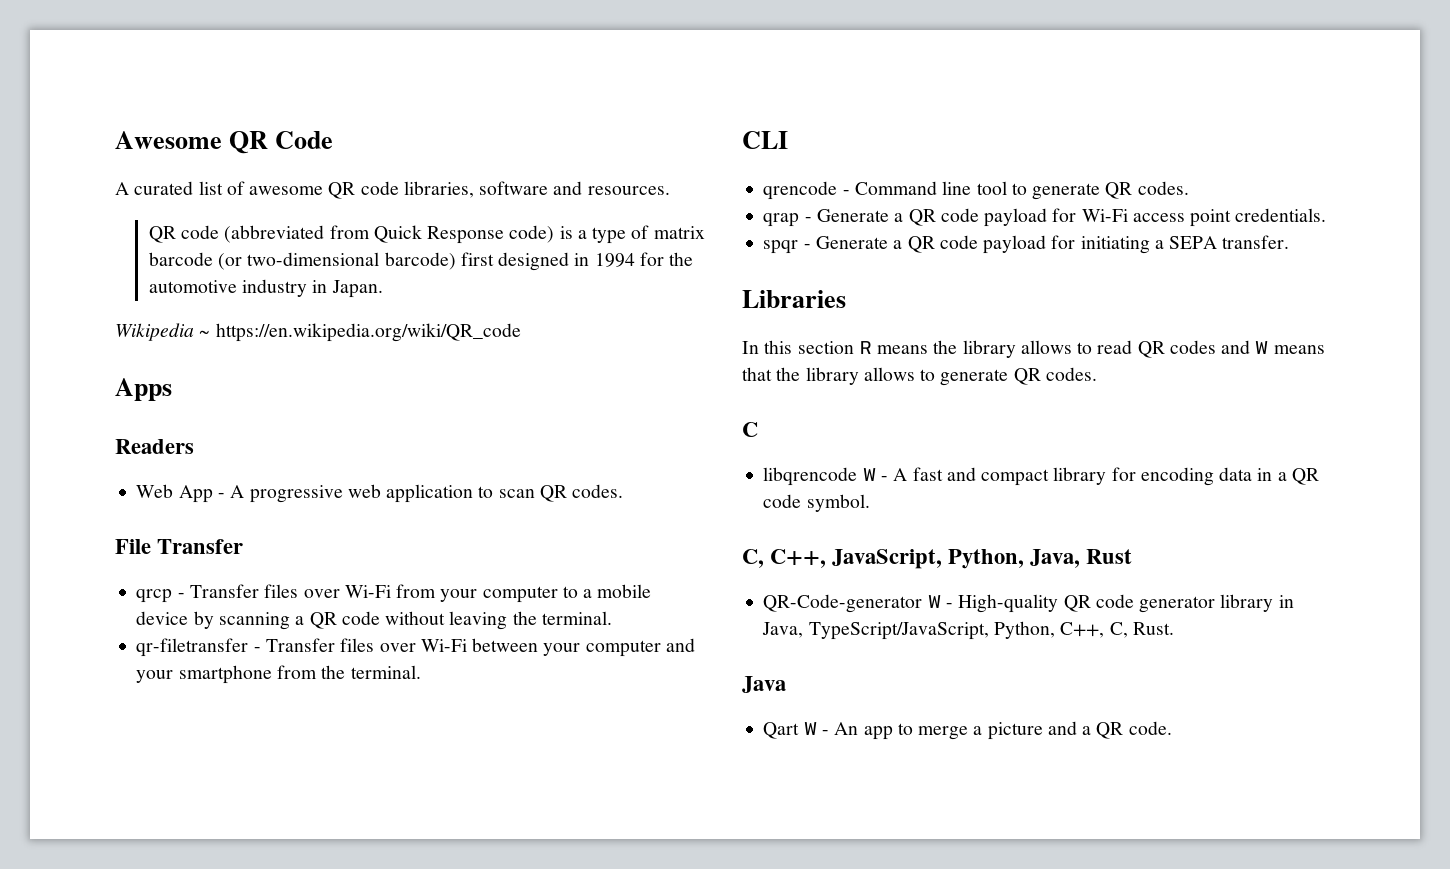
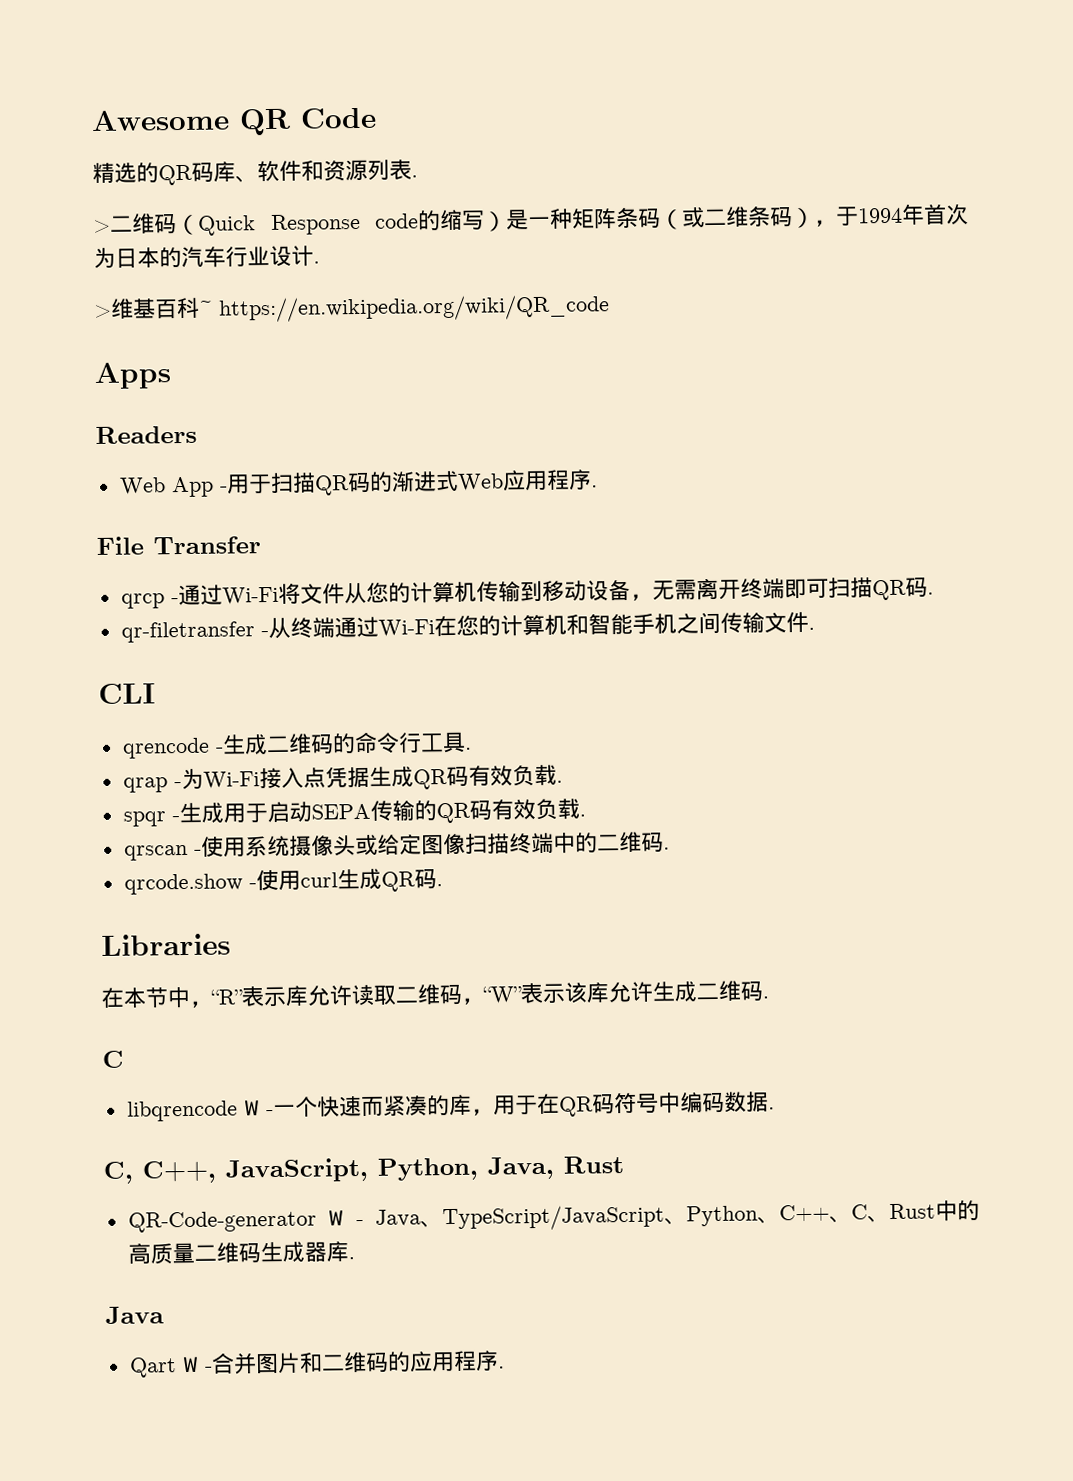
- A curated list of awesome QR code libraries, software and resources.
- QR code (abbreviated from Quick Response code) is a type of matrix barcode (or two-dimensional barcode) first designed in 1994 for the automotive industry in Japan.
- Wikipedia ~ https://en.wikipedia.org/wiki/QR_code
+ 精选的QR码库、软件和资源列表.
+ >二维码（Quick Response code的缩写）是一种矩阵条码（或二维条码），于1994年首次为日本的汽车行业设计.
+ >维基百科~ https://en.wikipedia.org/wiki/QR_code
- Web App - A progressive web application to scan QR codes.
+ Web App -用于扫描QR码的渐进式Web应用程序.
  File Transfer
- qrcp - Transfer files over Wi-Fi from your computer to a mobile device by scanning a QR code without leaving the terminal.
- qr-filetransfer - Transfer files over Wi-Fi between your computer and your smartphone from the terminal.
+ qrcp -通过Wi-Fi将文件从您的计算机传输到移动设备，无需离开终端即可扫描QR码.
+ qr-filetransfer -从终端通过Wi-Fi在您的计算机和智能手机之间传输文件.
  CLI
- qrencode - Command line tool to generate QR codes.
- qrap - Generate a QR code payload for Wi-Fi access point credentials.
- spqr - Generate a QR code payload for initiating a SEPA transfer.
+ qrencode -生成二维码的命令行工具.
+ qrap -为Wi-Fi接入点凭据生成QR码有效负载.
+ spqr -生成用于启动SEPA传输的QR码有效负载.
+ qrscan -使用系统摄像头或给定图像扫描终端中的二维码.
+ qrcode.show -使用curl生成QR码.
  Libraries
- In this section R means the library allows to read QR codes and W means that the library allows to generate QR codes.
+ 在本节中，“R”表示库允许读取二维码，“W”表示该库允许生成二维码.
  C
- libqrencode W - A fast and compact library for encoding data in a QR code symbol.
+ libqrencode W -一个快速而紧凑的库，用于在QR码符号中编码数据.
- QR-Code-generator W - High-quality QR code generator library in Java, TypeScript/JavaScript, Python, C++, C, Rust.
+ QR-Code-generator W - Java、TypeScript/JavaScript、Python、C++、C、Rust中的高质量二维码生成器库.
  Java
- Qart W - An app to merge a picture and a QR code.
+ Qart W -合并图片和二维码的应用程序.

